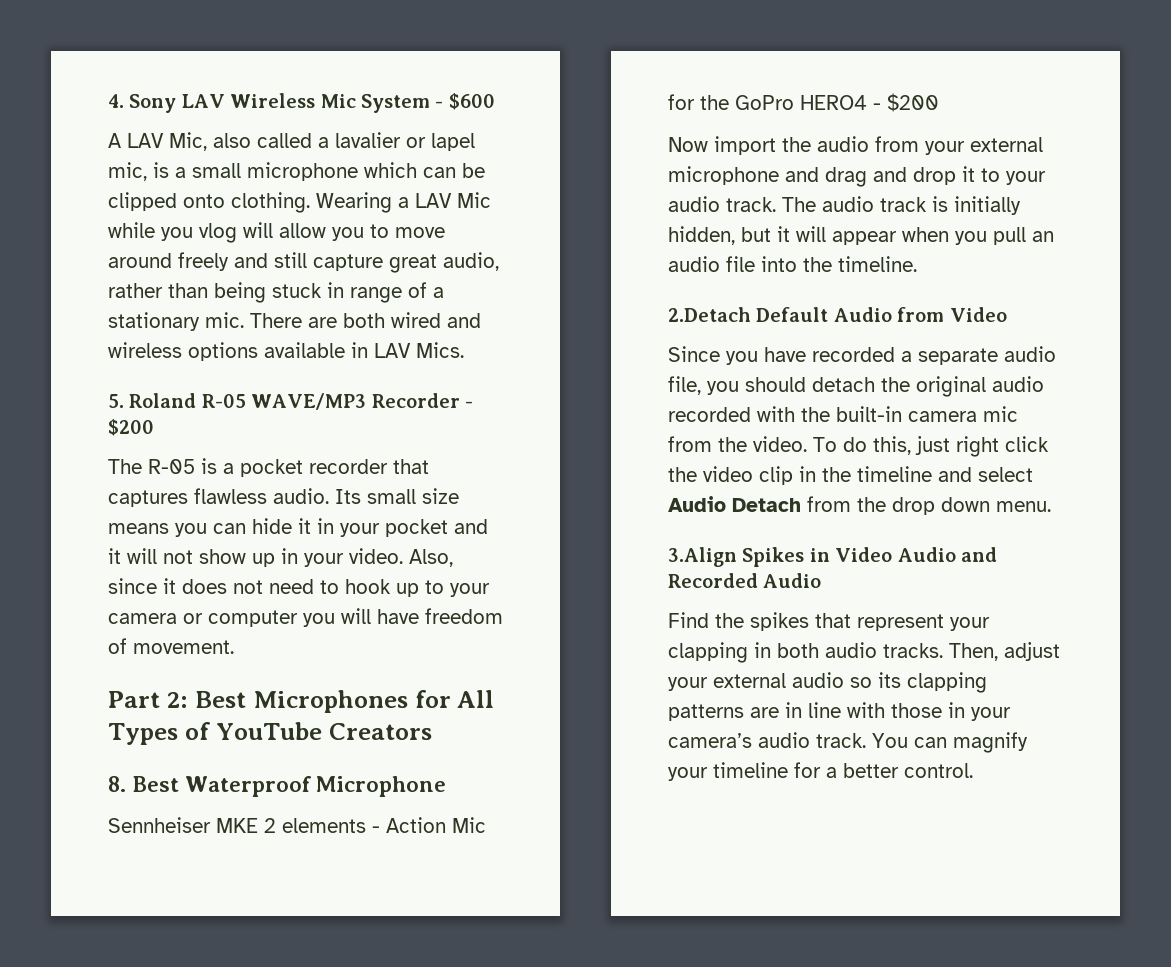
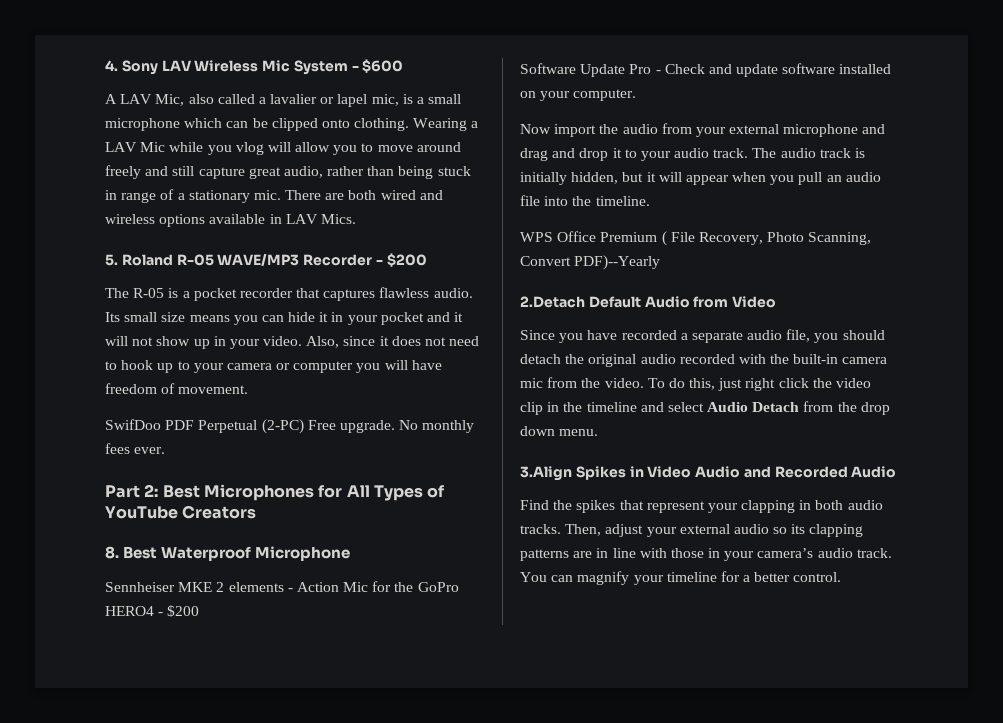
+ SwifDoo PDF Perpetual (2-PC) Free upgrade. No monthly fees ever.
+ Software Update Pro - Check and update software installed on your computer.
+ WPS Office Premium ( File Recovery, Photo Scanning, Convert PDF)--Yearly

